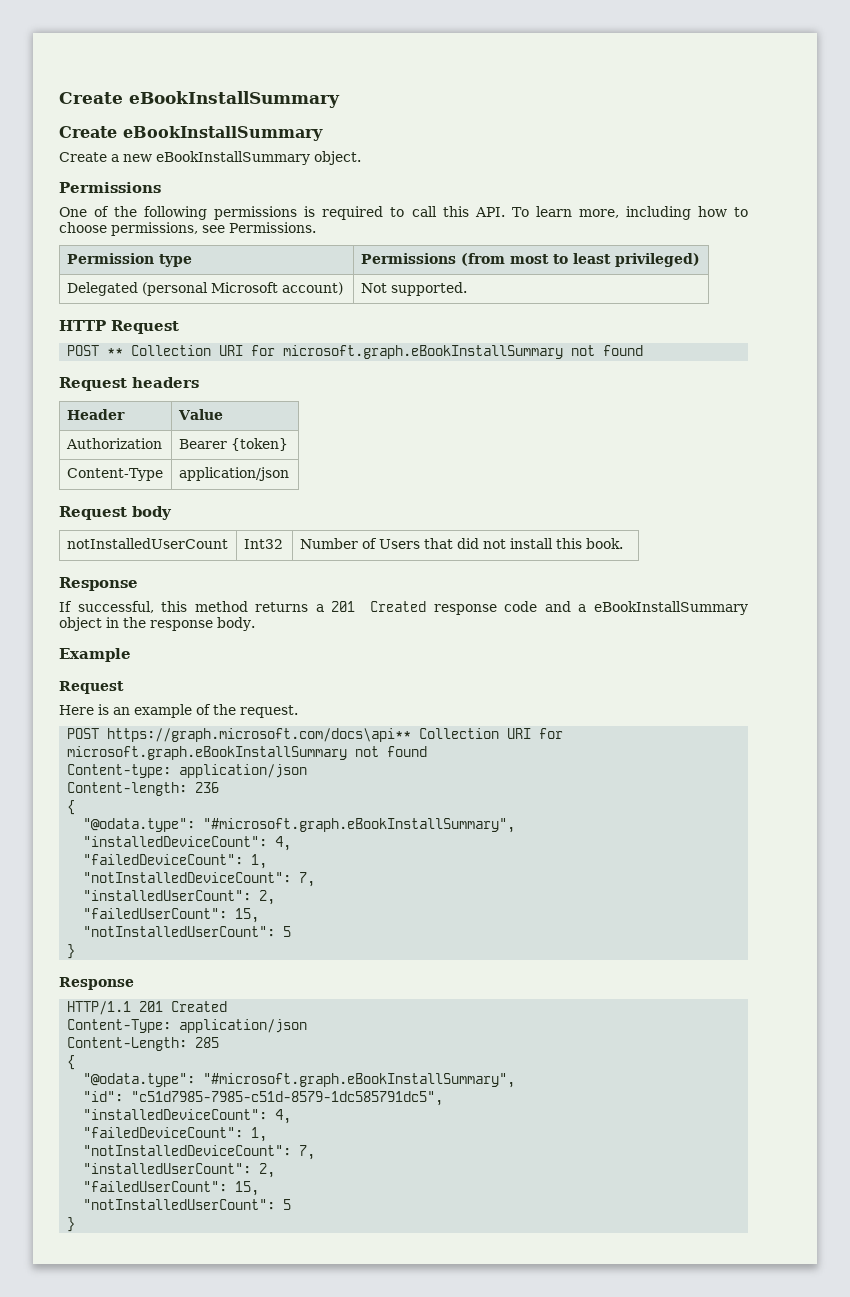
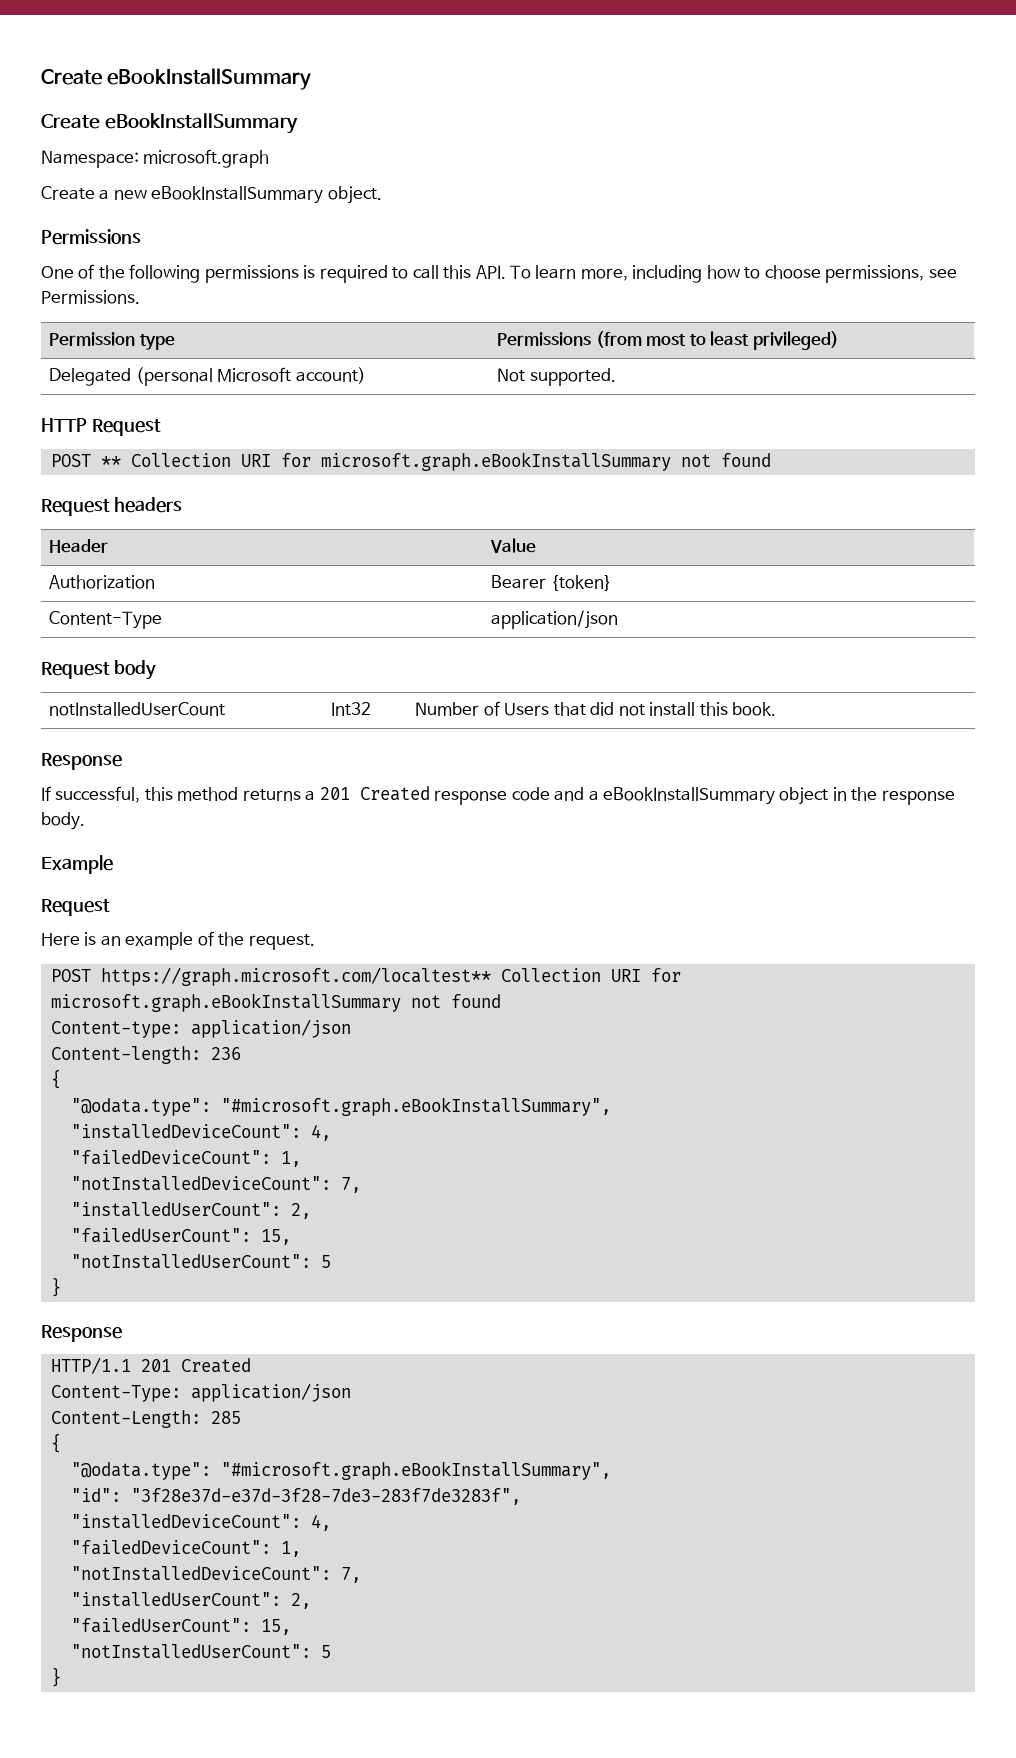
+ Namespace: microsoft.graph
- POST https://graph.microsoft.com/docs\api** Collection URI for microsoft.graph.eBookInstallSummary not found
+ POST https://graph.microsoft.com/localtest** Collection URI for microsoft.graph.eBookInstallSummary not found
- "id": "c51d7985-7985-c51d-8579-1dc585791dc5",
+ "id": "3f28e37d-e37d-3f28-7de3-283f7de3283f",

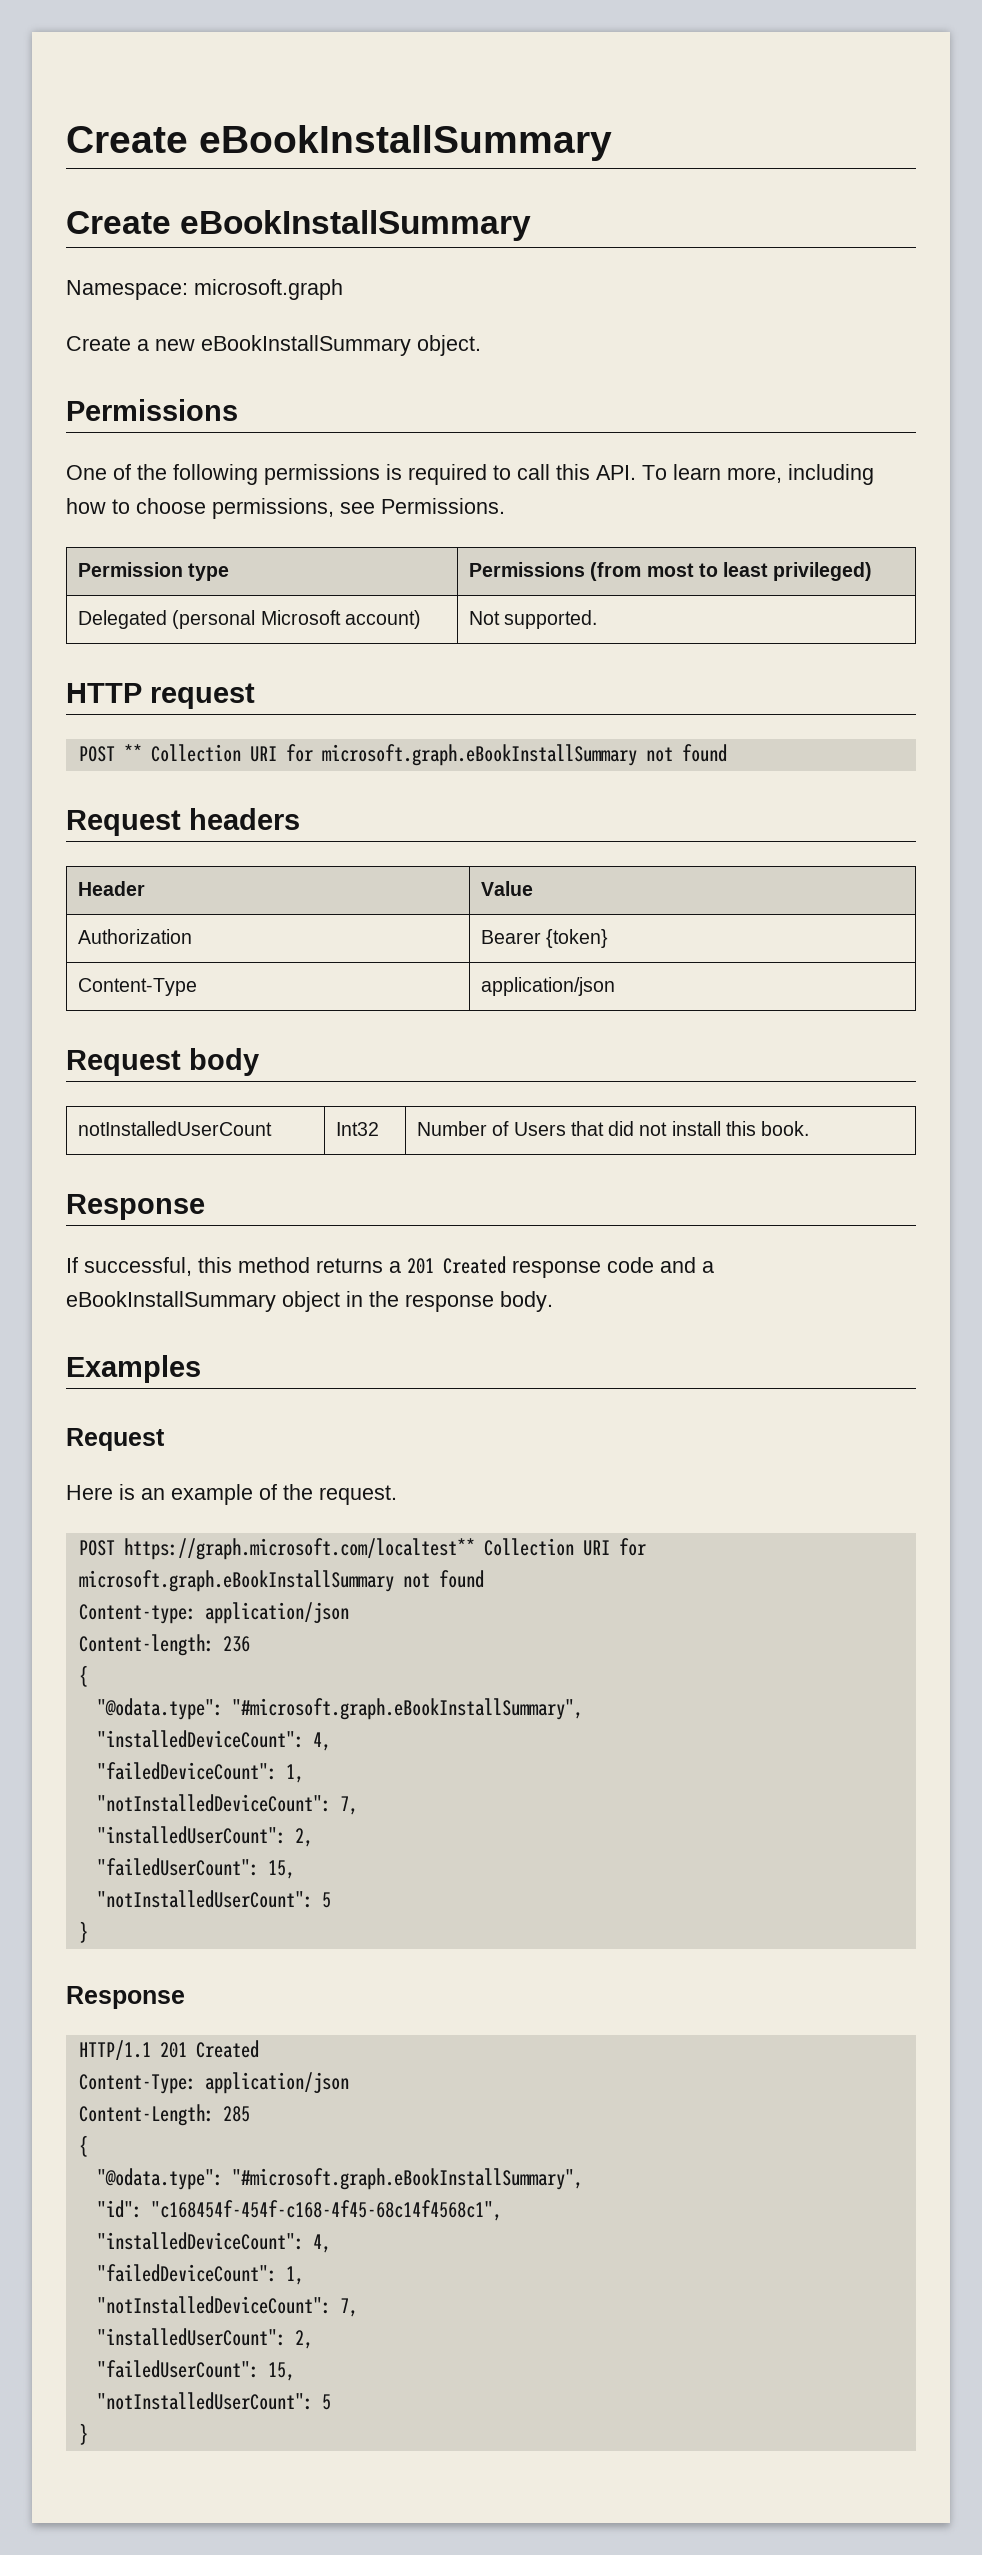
- HTTP Request
+ HTTP request
- Example
+ Examples
- "id": "3f28e37d-e37d-3f28-7de3-283f7de3283f",
+ "id": "c168454f-454f-c168-4f45-68c14f4568c1",

